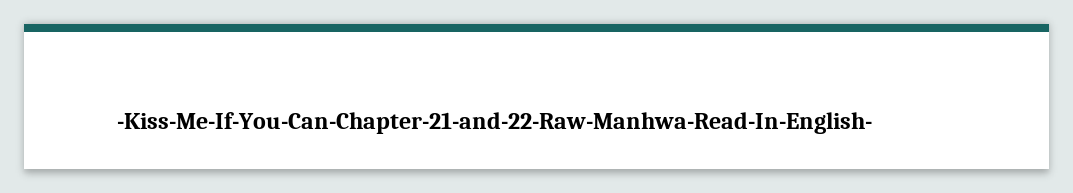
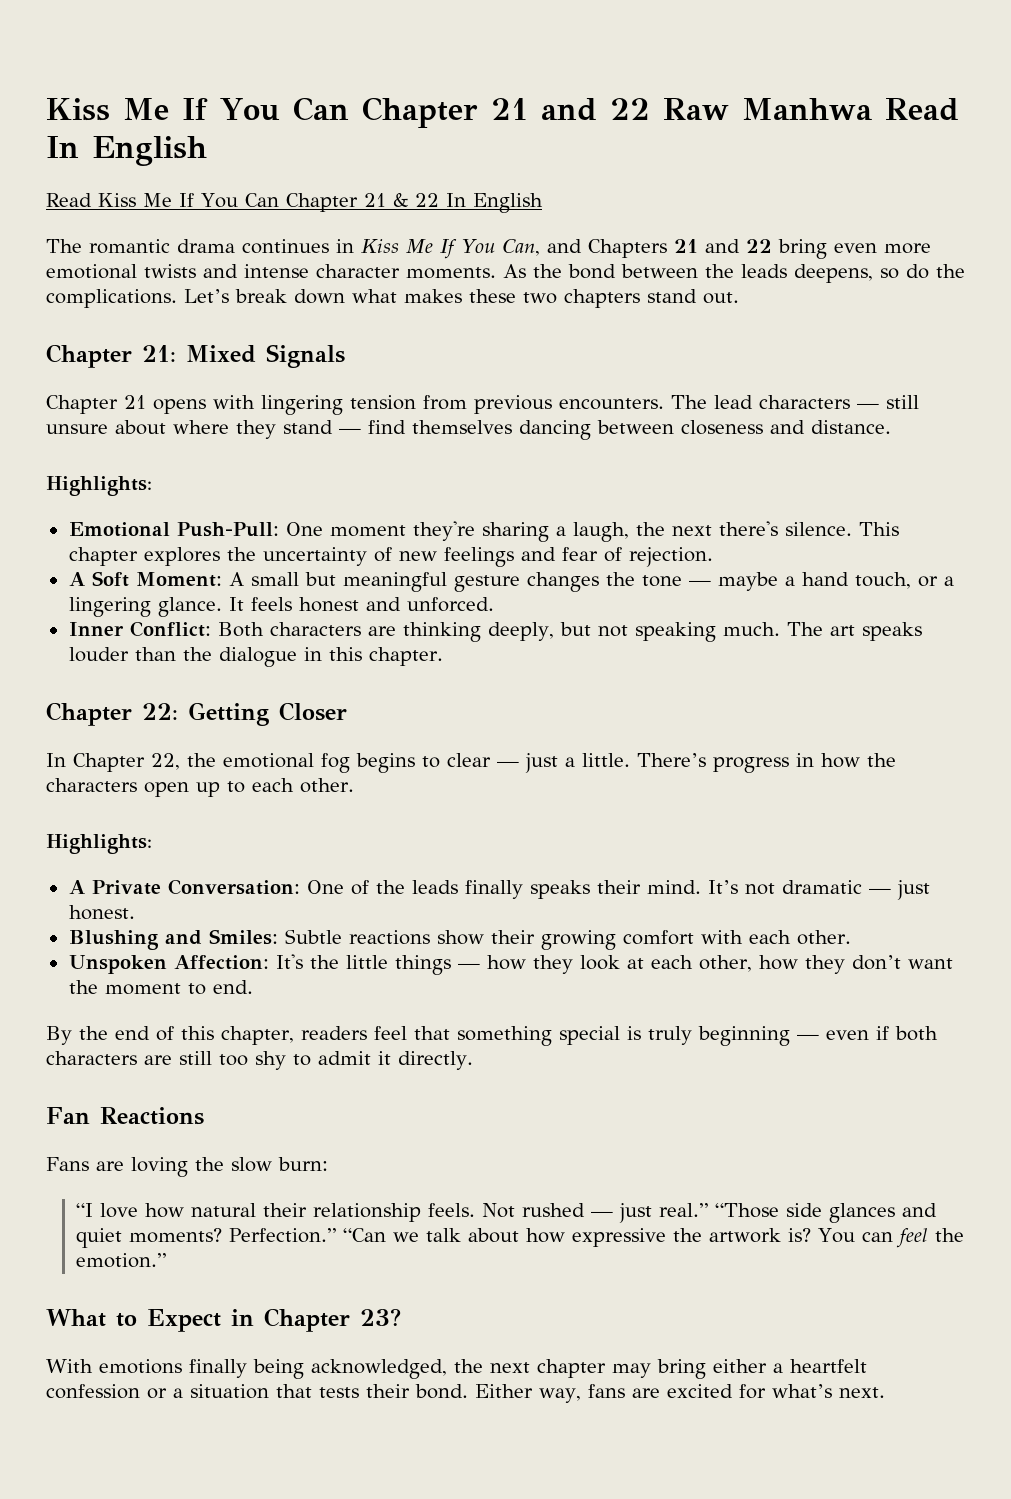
- -Kiss-Me-If-You-Can-Chapter-21-and-22-Raw-Manhwa-Read-In-English-
+ Kiss Me If You Can Chapter 21 and 22 Raw Manhwa Read In English
+ Read Kiss Me If You Can Chapter 21 & 22 In English
+ The romantic drama continues in Kiss Me If You Can, and Chapters 21 and 22 bring even more emotional twists and intense character moments. As the bond between the leads deepens, so do the complications. Let’s break down what makes these two chapters stand out.
+ Chapter 21: Mixed Signals
+ Chapter 21 opens with lingering tension from previous encounters. The lead characters — still unsure about where they stand — find themselves dancing between closeness and distance.
+ Highlights:
+ Emotional Push-Pull: One moment they're sharing a laugh, the next there's silence. This chapter explores the uncertainty of new feelings and fear of rejection.
+ A Soft Moment: A small but meaningful gesture changes the tone — maybe a hand touch, or a lingering glance. It feels honest and unforced.
+ Inner Conflict: Both characters are thinking deeply, but not speaking much. The art speaks louder than the dialogue in this chapter.
+ Chapter 22: Getting Closer
+ In Chapter 22, the emotional fog begins to clear — just a little. There’s progress in how the characters open up to each other.
+ Highlights:
+ A Private Conversation: One of the leads finally speaks their mind. It’s not dramatic — just honest.
+ Blushing and Smiles: Subtle reactions show their growing comfort with each other.
+ Unspoken Affection: It's the little things — how they look at each other, how they don’t want the moment to end.
+ By the end of this chapter, readers feel that something special is truly beginning — even if both characters are still too shy to admit it directly.
+ Fan Reactions
+ Fans are loving the slow burn:
+ “I love how natural their relationship feels. Not rushed — just real.” “Those side glances and quiet moments? Perfection.” “Can we talk about how expressive the artwork is? You can feel the emotion.”
+ What to Expect in Chapter 23?
+ With emotions finally being acknowledged, the next chapter may bring either a heartfelt confession or a situation that tests their bond. Either way, fans are excited for what’s next.

